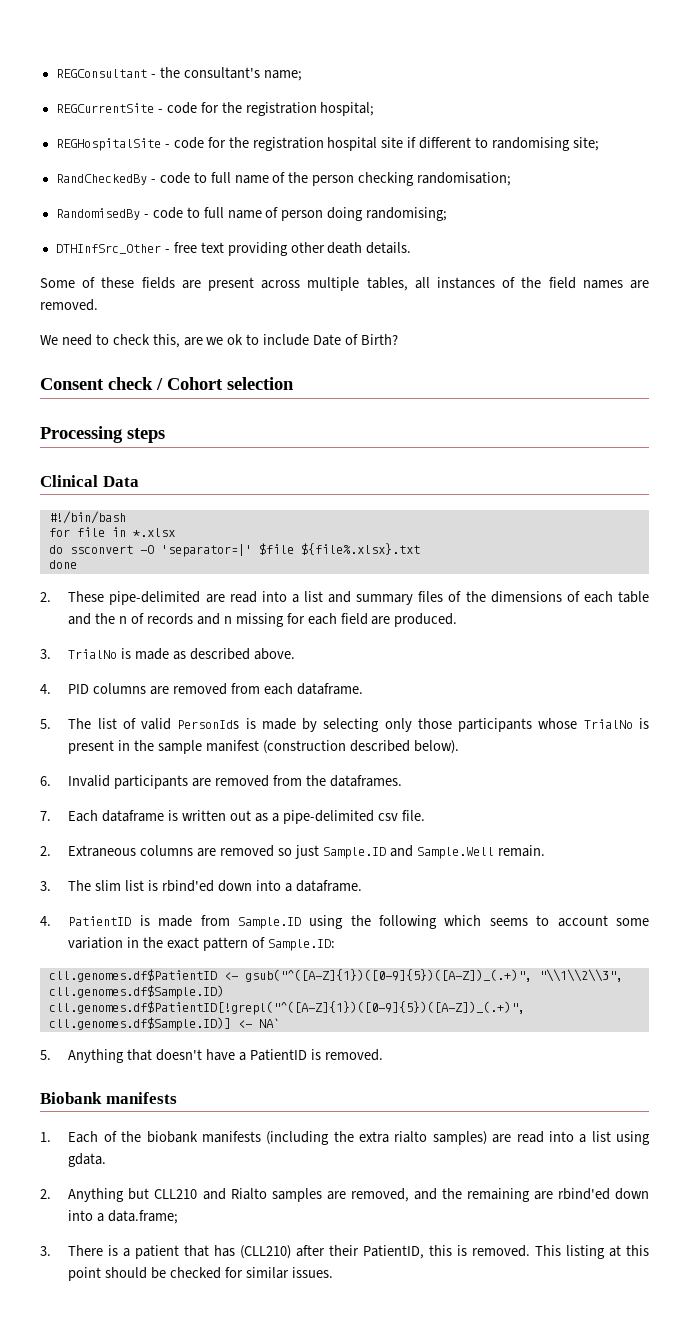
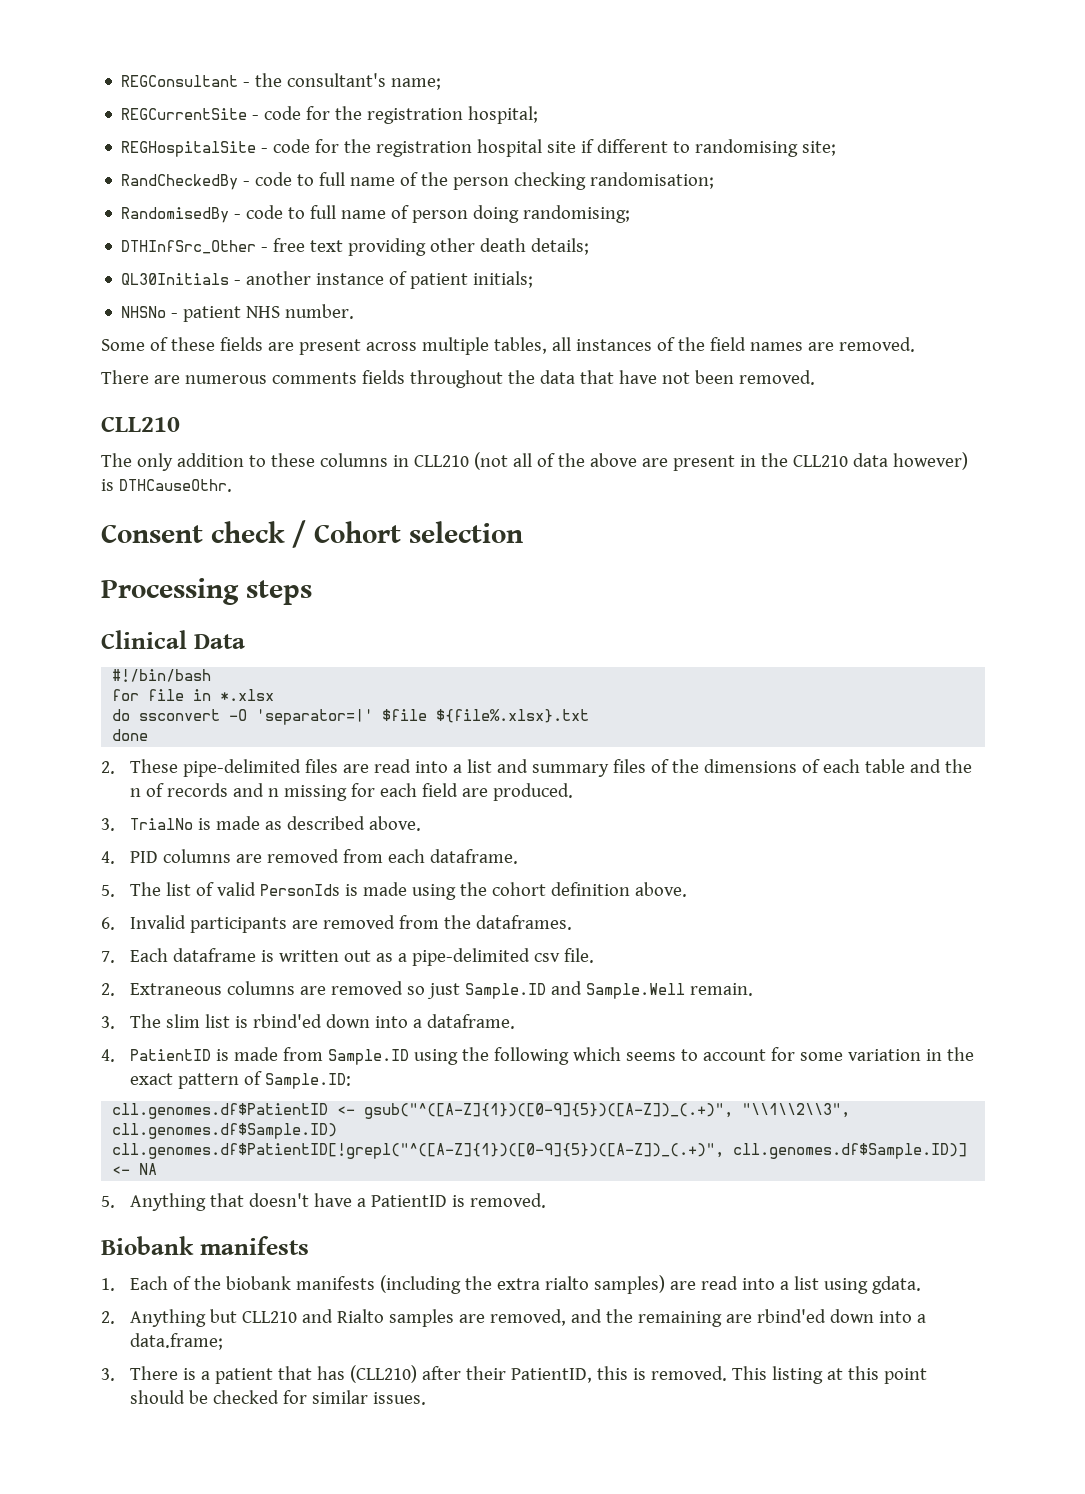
- DTHInfSrc_Other - free text providing other death details.
+ DTHInfSrc_Other - free text providing other death details;
+ QL30Initials - another instance of patient initials;
+ NHSNo - patient NHS number.
- We need to check this, are we ok to include Date of Birth?
+ There are numerous comments fields throughout the data that have not been removed.
+ CLL210
+ The only addition to these columns in CLL210 (not all of the above are present in the CLL210 data however) is DTHCauseOthr.
- 2. These pipe-delimited are read into a list and summary files of the dimensions of each table and the n of records and n missing for each field are produced.
+ 2. These pipe-delimited files are read into a list and summary files of the dimensions of each table and the n of records and n missing for each field are produced.
- 5. The list of valid PersonIds is made by selecting only those participants whose TrialNo is present in the sample manifest (construction described below).
+ 5. The list of valid PersonIds is made using the cohort definition above.
- 4. PatientID is made from Sample.ID using the following which seems to account some variation in the exact pattern of Sample.ID:
+ 4. PatientID is made from Sample.ID using the following which seems to account for some variation in the exact pattern of Sample.ID:
- cll.genomes.df$PatientID[!grepl("^([A-Z]{1})([0-9]{5})([A-Z])_(.+)", cll.genomes.df$Sample.ID)] <- NA`
+ cll.genomes.df$PatientID[!grepl("^([A-Z]{1})([0-9]{5})([A-Z])_(.+)", cll.genomes.df$Sample.ID)] <- NA

